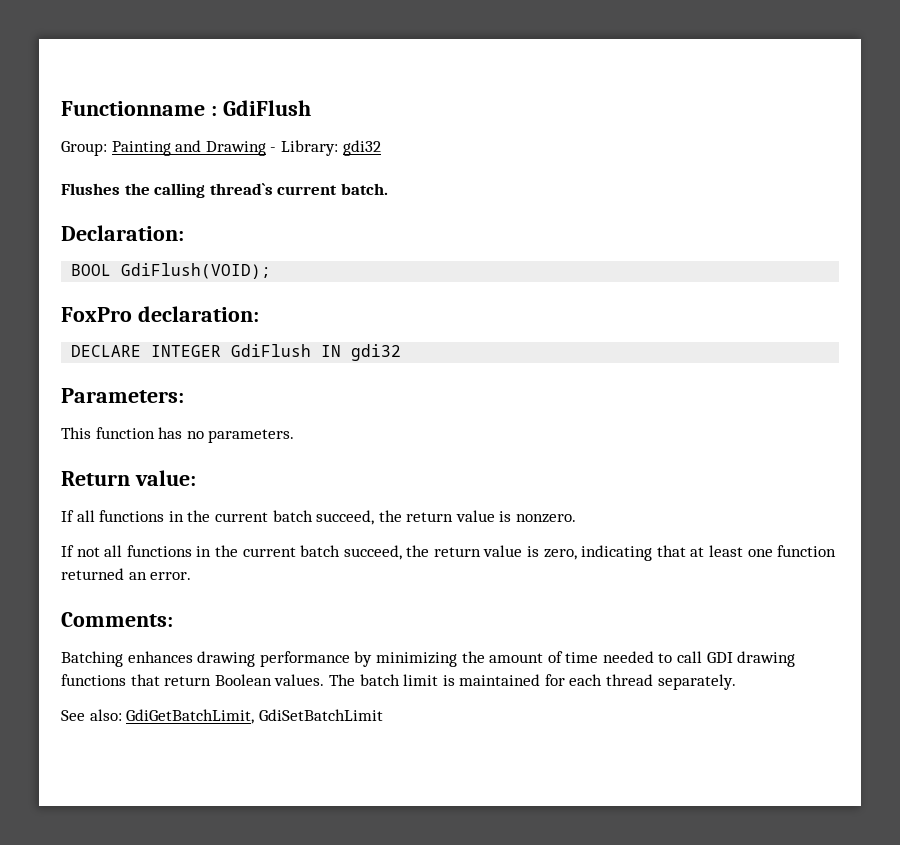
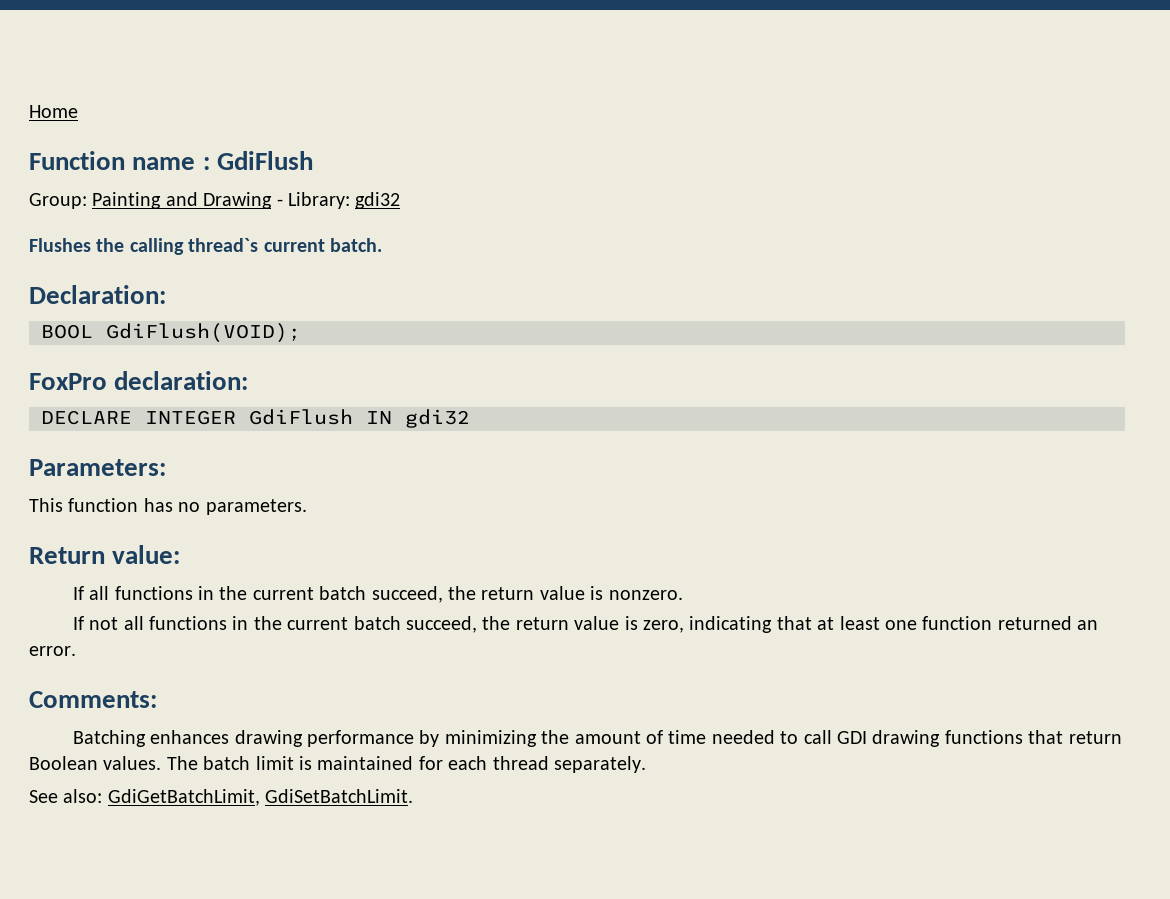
- Functionname : GdiFlush
+ Home
+ Function name : GdiFlush
- See also: GdiGetBatchLimit, GdiSetBatchLimit
+ See also: GdiGetBatchLimit, GdiSetBatchLimit.

